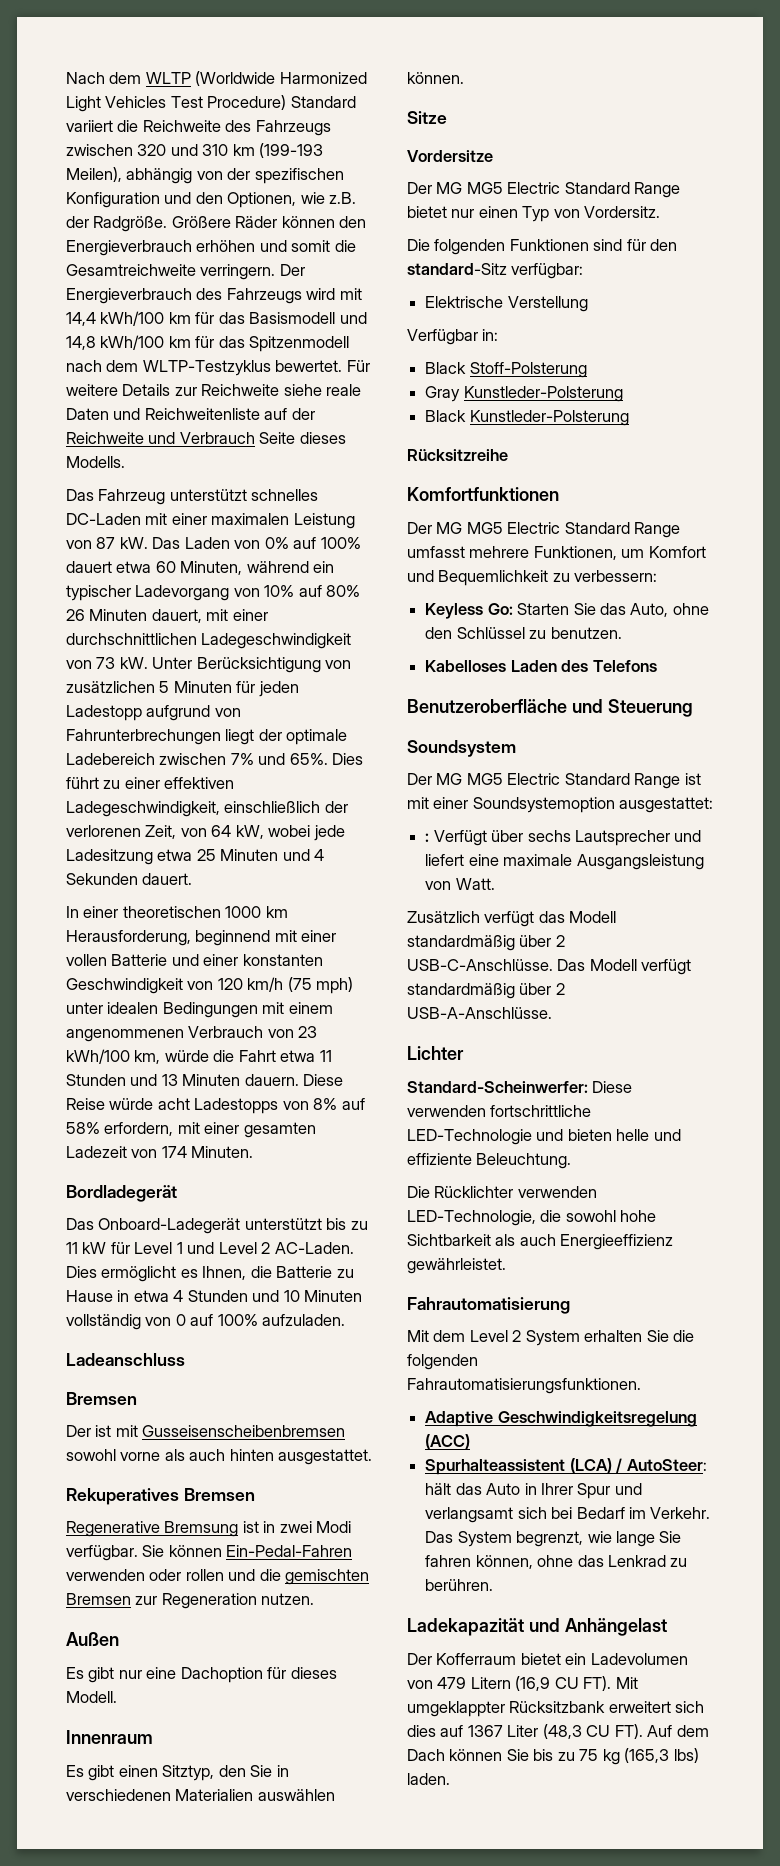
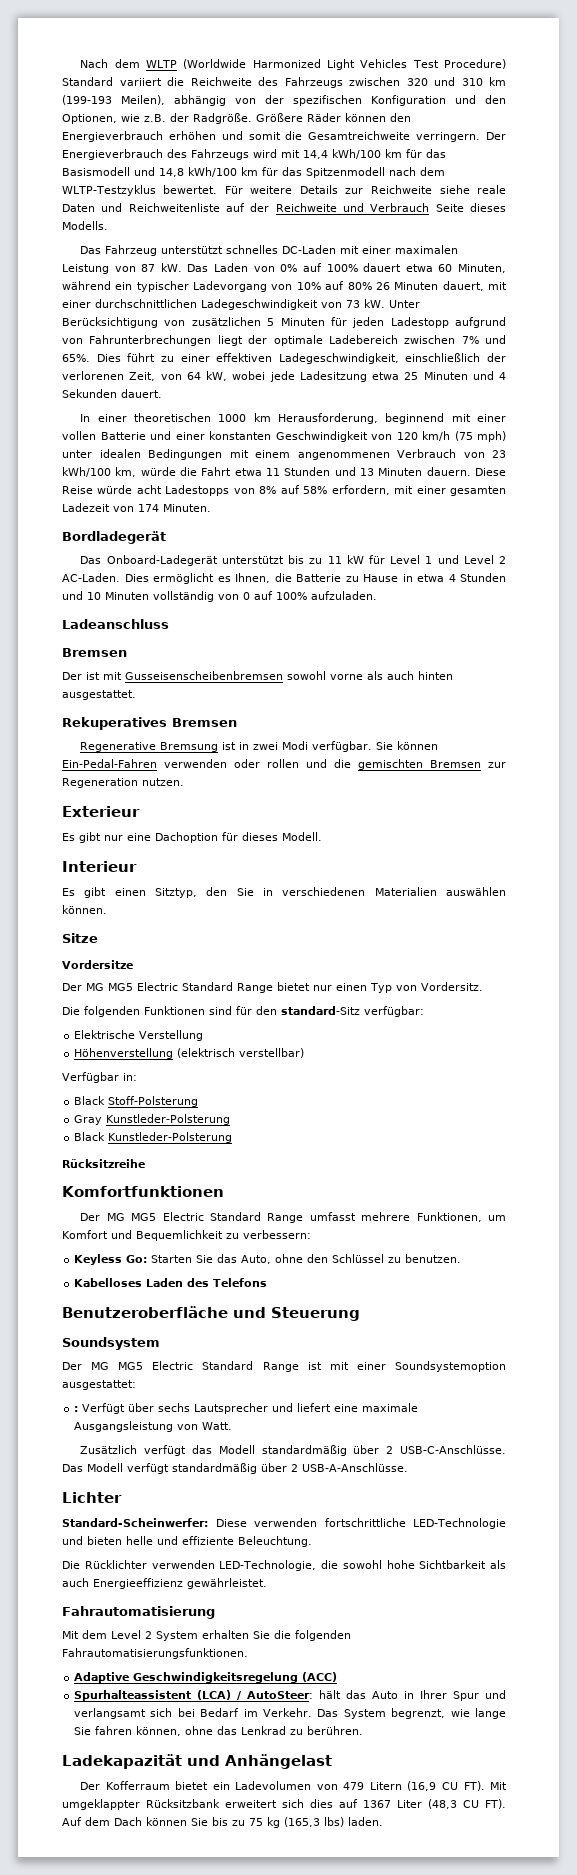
- Außen
+ Exterieur
- Innenraum
+ Interieur
+ Höhenverstellung (elektrisch verstellbar)

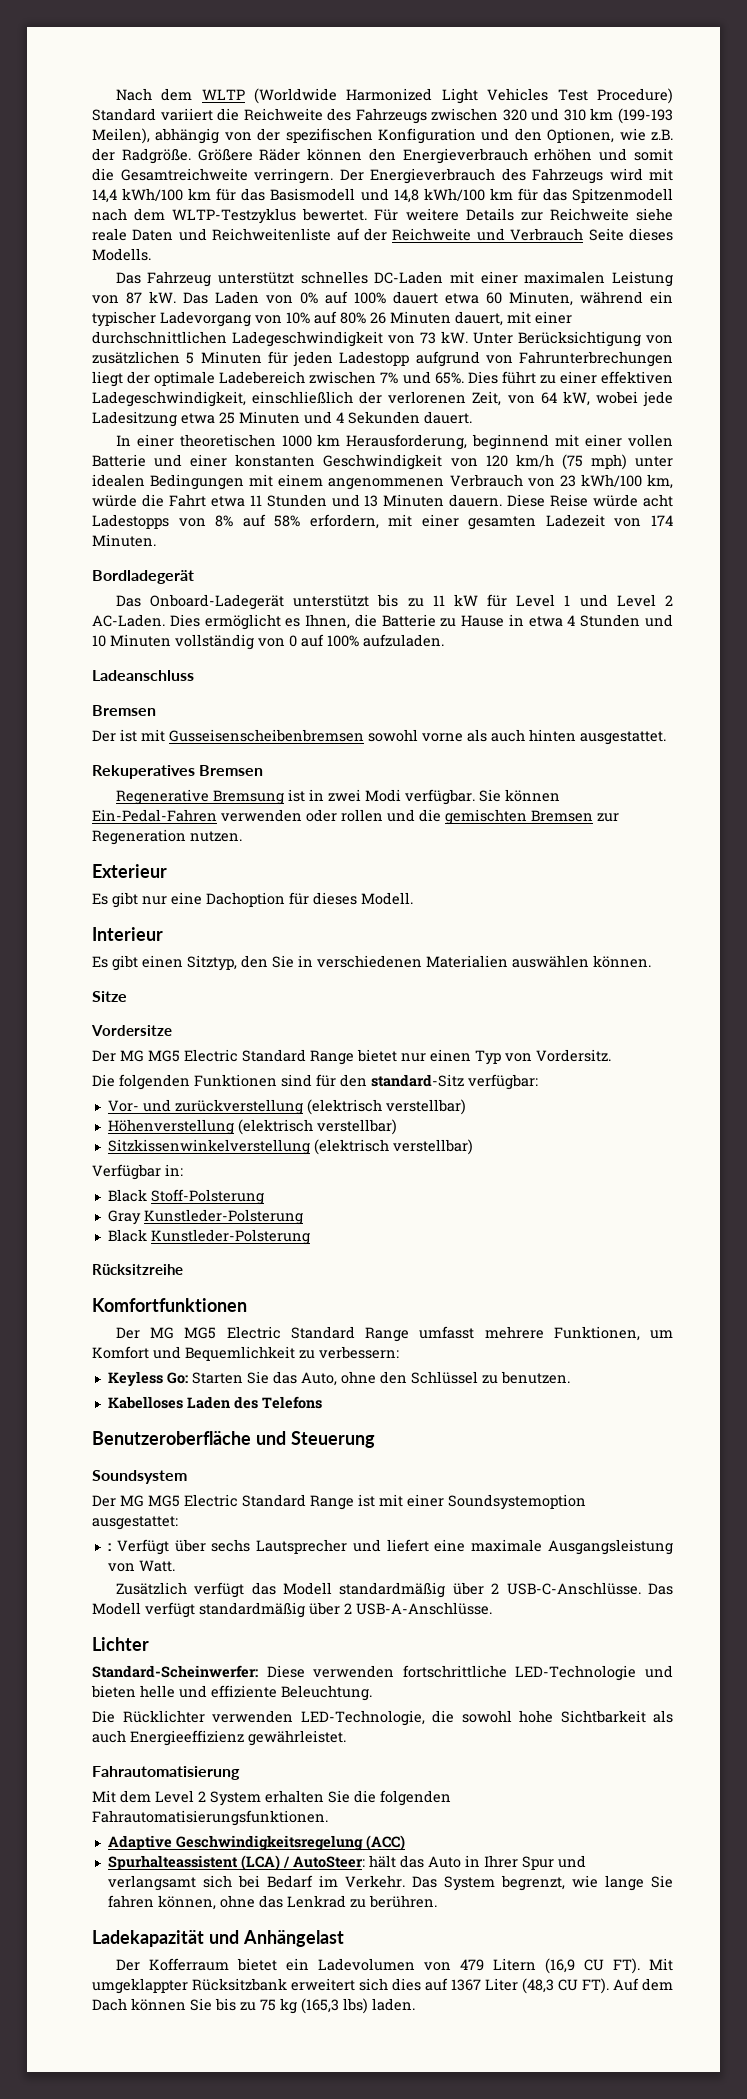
- Elektrische Verstellung
+ Vor- und zurückverstellung (elektrisch verstellbar)
+ Sitzkissenwinkelverstellung (elektrisch verstellbar)

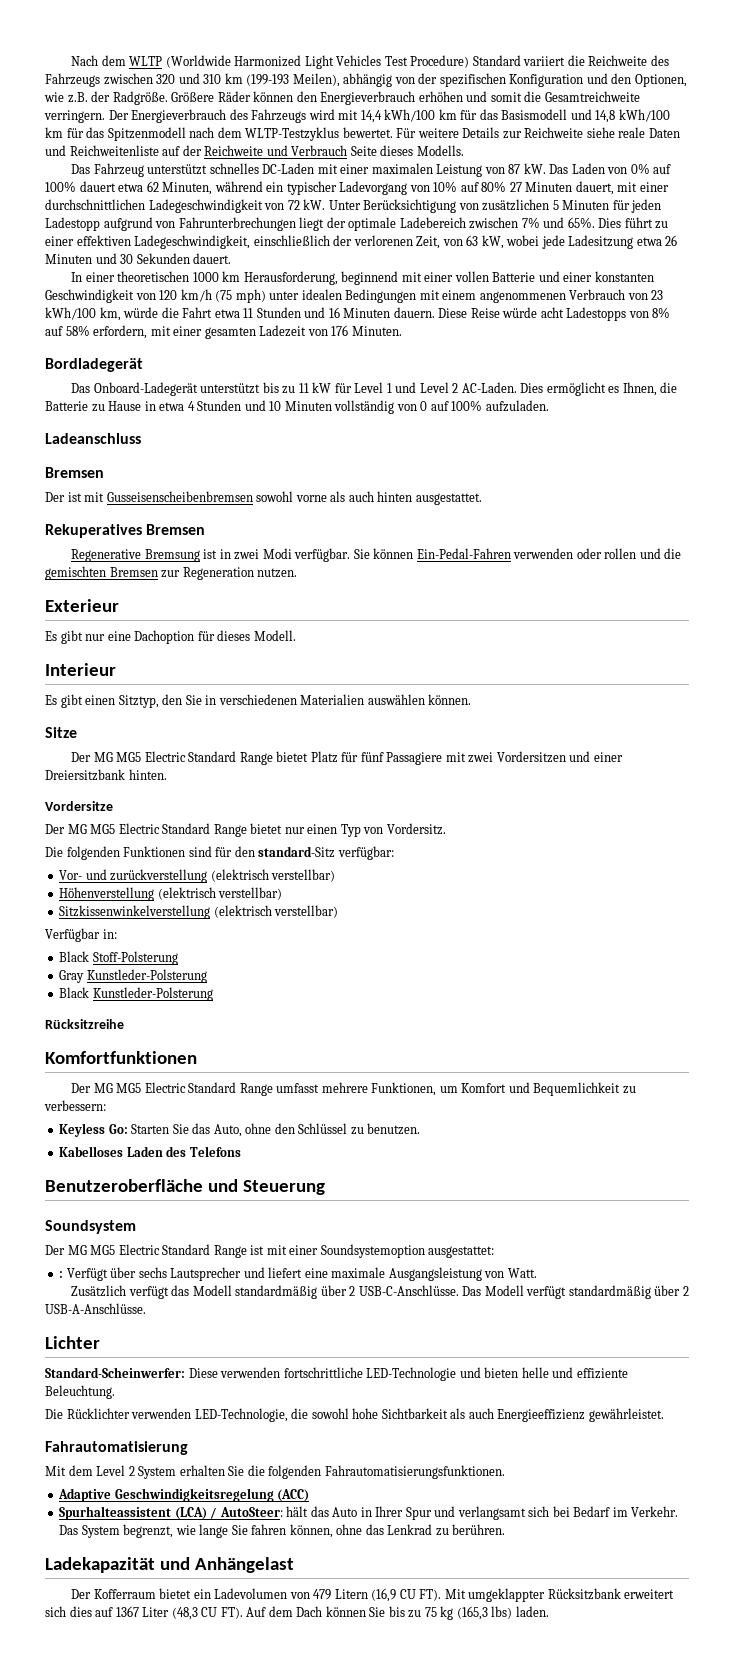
- Das Laden von 0% auf 100% dauert etwa 60 Minuten, während ein typischer Ladevorgang von 10% auf 80% 26 Minuten dauert, mit einer durchschnittlichen Ladegeschwindigkeit von 73 kW.
+ Das Laden von 0% auf 100% dauert etwa 62 Minuten, während ein typischer Ladevorgang von 10% auf 80% 27 Minuten dauert, mit einer durchschnittlichen Ladegeschwindigkeit von 72 kW.
- Dies führt zu einer effektiven Ladegeschwindigkeit, einschließlich der verlorenen Zeit, von 64 kW, wobei jede Ladesitzung etwa 25 Minuten und 4 Sekunden dauert.
+ Dies führt zu einer effektiven Ladegeschwindigkeit, einschließlich der verlorenen Zeit, von 63 kW, wobei jede Ladesitzung etwa 26 Minuten und 30 Sekunden dauert.
- In einer theoretischen 1000 km Herausforderung, beginnend mit einer vollen Batterie und einer konstanten Geschwindigkeit von 120 km/h (75 mph) unter idealen Bedingungen mit einem angenommenen Verbrauch von 23 kWh/100 km, würde die Fahrt etwa 11 Stunden und 13 Minuten dauern.
+ In einer theoretischen 1000 km Herausforderung, beginnend mit einer vollen Batterie und einer konstanten Geschwindigkeit von 120 km/h (75 mph) unter idealen Bedingungen mit einem angenommenen Verbrauch von 23 kWh/100 km, würde die Fahrt etwa 11 Stunden und 16 Minuten dauern.
- Diese Reise würde acht Ladestopps von 8% auf 58% erfordern, mit einer gesamten Ladezeit von 174 Minuten.
+ Diese Reise würde acht Ladestopps von 8% auf 58% erfordern, mit einer gesamten Ladezeit von 176 Minuten.
+ Der MG MG5 Electric Standard Range bietet Platz für fünf Passagiere mit zwei Vordersitzen und einer Dreiersitzbank hinten.

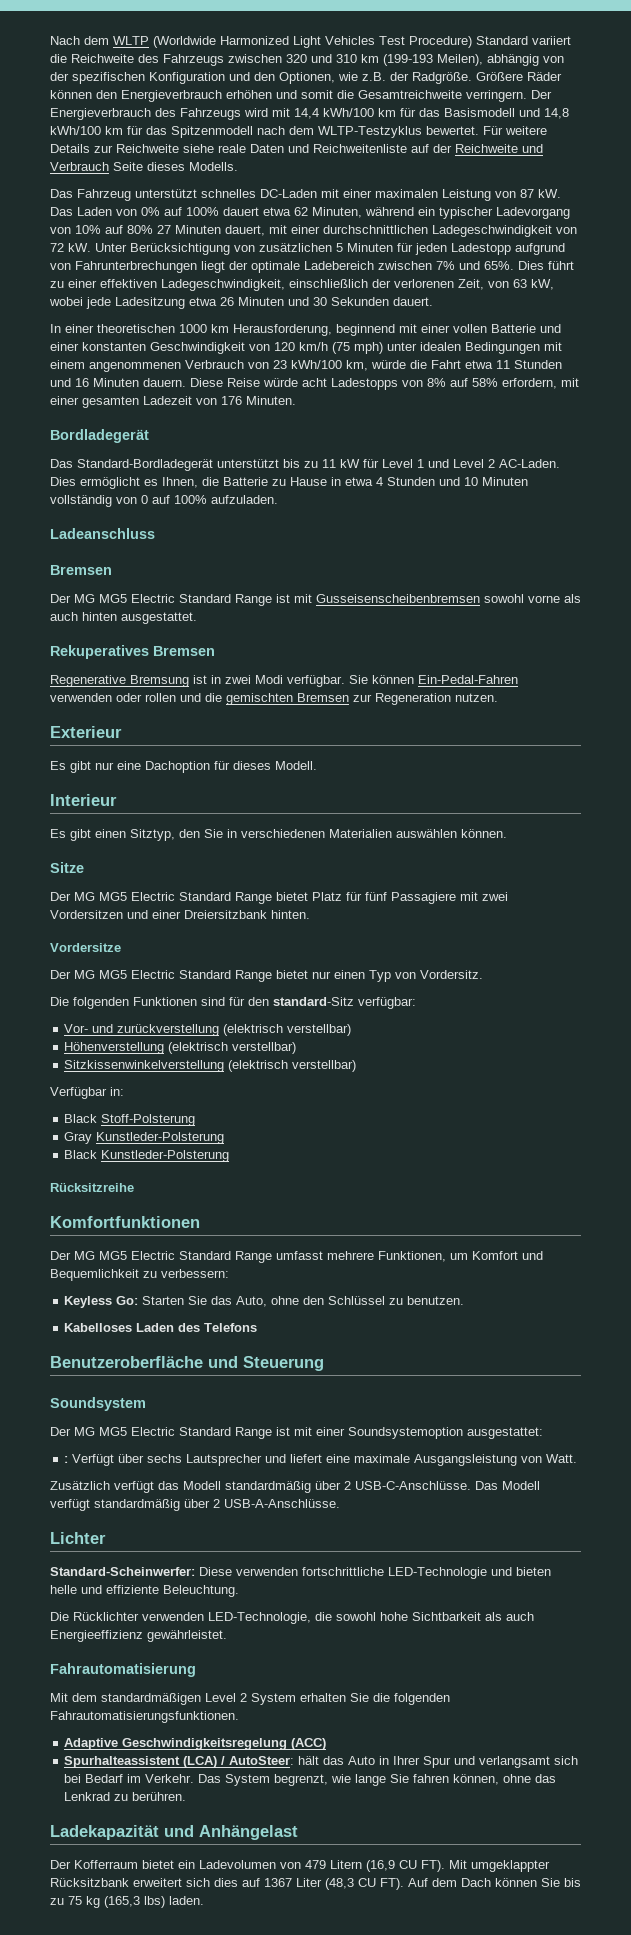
- Das Onboard-Ladegerät unterstützt bis zu 11 kW für Level 1 und Level 2 AC-Laden.
+ Das Standard-Bordladegerät unterstützt bis zu 11 kW für Level 1 und Level 2 AC-Laden.
- Der ist mit Gusseisenscheibenbremsen sowohl vorne als auch hinten ausgestattet.
+ Der MG MG5 Electric Standard Range ist mit Gusseisenscheibenbremsen sowohl vorne als auch hinten ausgestattet.
- Mit dem Level 2 System erhalten Sie die folgenden Fahrautomatisierungsfunktionen.
+ Mit dem standardmäßigen Level 2 System erhalten Sie die folgenden Fahrautomatisierungsfunktionen.

